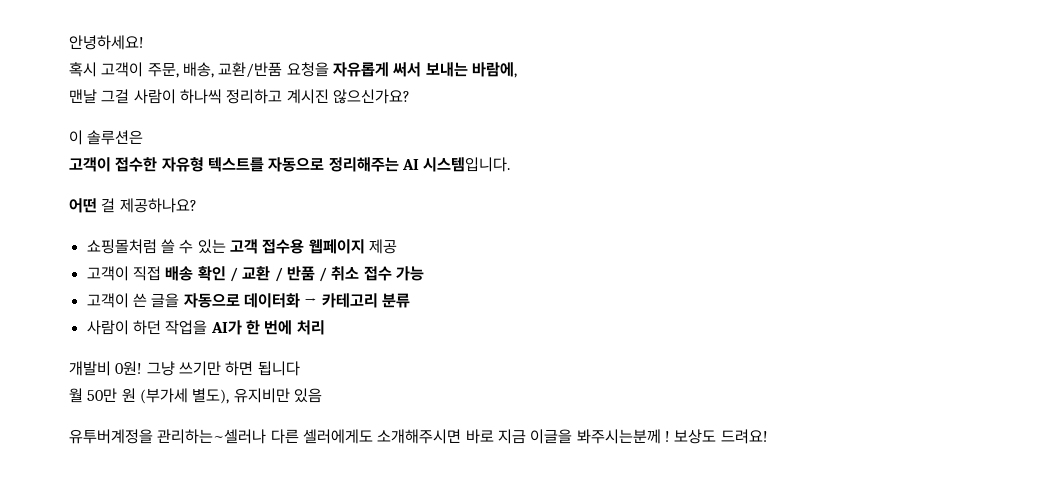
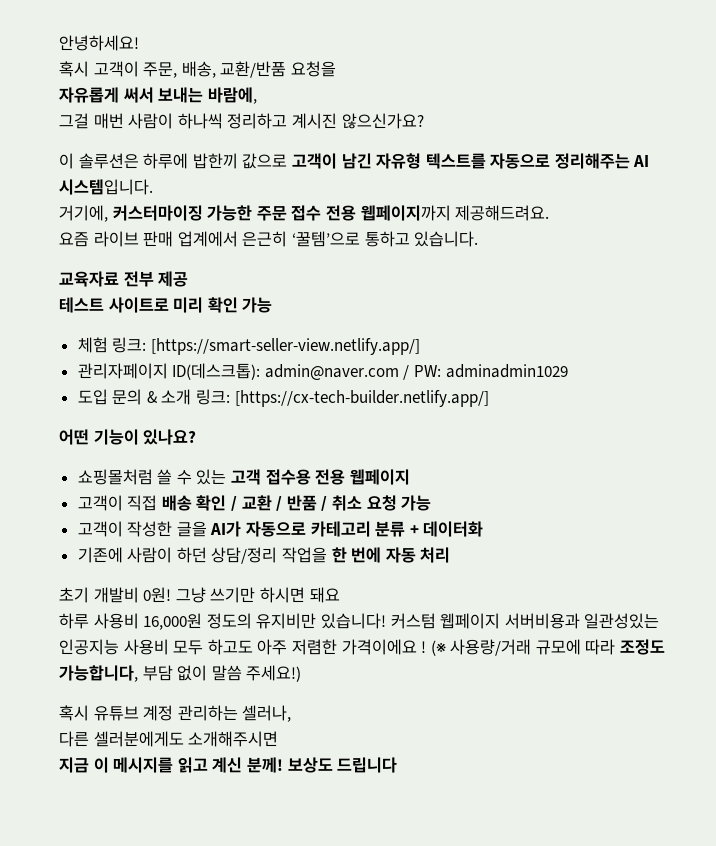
- 혹시 고객이 주문, 배송, 교환/반품 요청을 자유롭게 써서 보내는 바람에,
+ 혹시 고객이 주문, 배송, 교환/반품 요청을
+ 자유롭게 써서 보내는 바람에,
- 맨날 그걸 사람이 하나씩 정리하고 계시진 않으신가요?
+ 그걸 매번 사람이 하나씩 정리하고 계시진 않으신가요?
- 이 솔루션은
- 고객이 접수한 자유형 텍스트를 자동으로 정리해주는 AI 시스템입니다.
+ 이 솔루션은 하루에 밥한끼 값으로 고객이 남긴 자유형 텍스트를 자동으로 정리해주는 AI 시스템입니다.
+ 거기에, 커스터마이징 가능한 주문 접수 전용 웹페이지까지 제공해드려요.
+ 요즘 라이브 판매 업계에서 은근히 ‘꿀템’으로 통하고 있습니다.
+ 교육자료 전부 제공
+ 테스트 사이트로 미리 확인 가능
+ 체험 링크: [https://smart-seller-view.netlify.app/]
+ 관리자페이지 ID(데스크톱): admin@naver.com / PW: adminadmin1029
+ 도입 문의 & 소개 링크: [https://cx-tech-builder.netlify.app/]
- 어떤 걸 제공하나요?
+ 어떤 기능이 있나요?
- 쇼핑몰처럼 쓸 수 있는 고객 접수용 웹페이지 제공
+ 쇼핑몰처럼 쓸 수 있는 고객 접수용 전용 웹페이지
- 고객이 직접 배송 확인 / 교환 / 반품 / 취소 접수 가능
+ 고객이 직접 배송 확인 / 교환 / 반품 / 취소 요청 가능
- 고객이 쓴 글을 자동으로 데이터화 → 카테고리 분류
- 사람이 하던 작업을 AI가 한 번에 처리
+ 고객이 작성한 글을 AI가 자동으로 카테고리 분류 + 데이터화
+ 기존에 사람이 하던 상담/정리 작업을 한 번에 자동 처리
- 개발비 0원!
+ 초기 개발비 0원!
- 그냥 쓰기만 하면 됩니다
- 월 50만 원 (부가세 별도), 유지비만 있음
- 유투버계정을 관리하는~셀러나 다른 셀러에게도 소개해주시면 바로 지금 이글을 봐주시는분께 ! 보상도 드려요!
+ 그냥 쓰기만 하시면 돼요
+ 하루 사용비 16,000원 정도의 유지비만 있습니다! 커스텀 웹페이지 서버비용과 일관성있는 인공지능 사용비 모두 하고도 아주 저렴한 가격이에요 ! (※ 사용량/거래 규모에 따라 조정도 가능합니다, 부담 없이 말씀 주세요!)
+ 혹시 유튜브 계정 관리하는 셀러나,
+ 다른 셀러분에게도 소개해주시면
+ 지금 이 메시지를 읽고 계신 분께! 보상도 드립니다

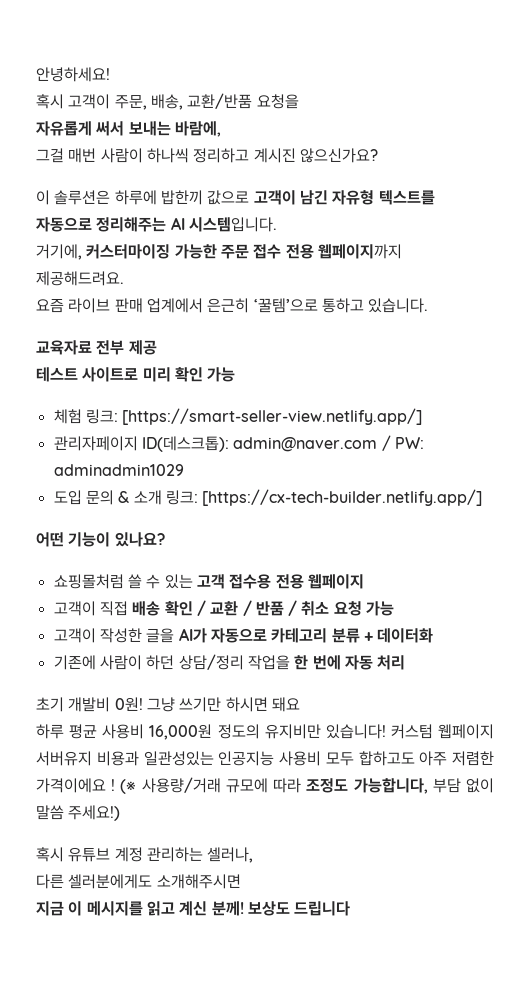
- 하루 사용비 16,000원 정도의 유지비만 있습니다!
+ 하루 평균 사용비 16,000원 정도의 유지비만 있습니다!
- 커스텀 웹페이지 서버비용과 일관성있는 인공지능 사용비 모두 하고도 아주 저렴한 가격이에요 !
+ 커스텀 웹페이지 서버유지 비용과 일관성있는 인공지능 사용비 모두 합하고도 아주 저렴한 가격이에요 !

